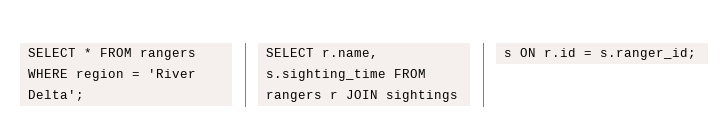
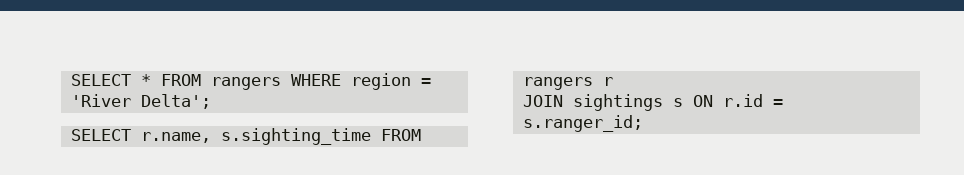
- SELECT r.name, s.sighting_time FROM rangers r JOIN sightings s ON r.id = s.ranger_id;
+ SELECT r.name, s.sighting_time FROM rangers r
+ JOIN sightings s ON r.id = s.ranger_id;

